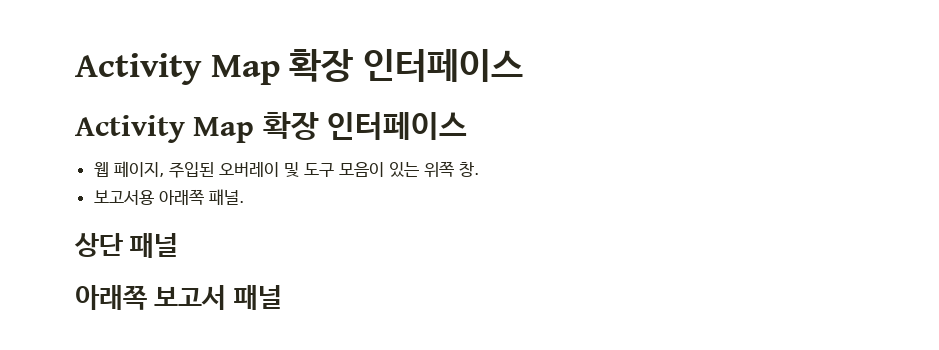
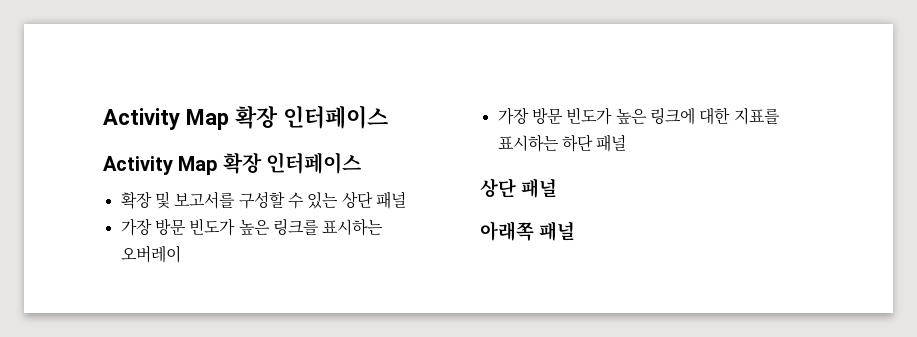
- 웹 페이지, 주입된 오버레이 및 도구 모음이 있는 위쪽 창.
- 보고서용 아래쪽 패널.
+ 확장 및 보고서를 구성할 수 있는 상단 패널
+ 가장 방문 빈도가 높은 링크를 표시하는 오버레이
+ 가장 방문 빈도가 높은 링크에 대한 지표를 표시하는 하단 패널
- 아래쪽 보고서 패널
+ 아래쪽 패널

